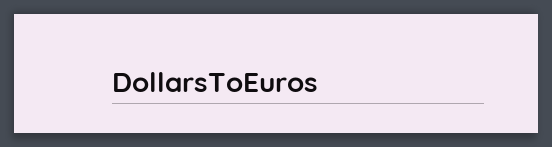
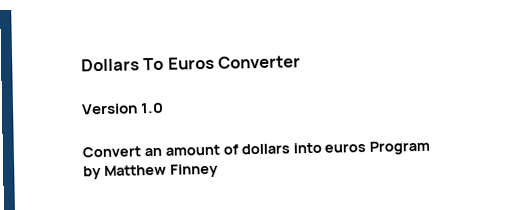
- DollarsToEuros
+ Dollars To Euros Converter
+ Version 1.0
+ Convert an amount of dollars into euros Program by Matthew Finney

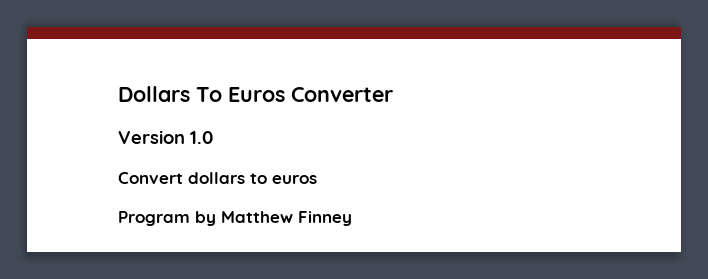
- Convert an amount of dollars into euros Program by Matthew Finney
+ Convert dollars to euros
+ Program by Matthew Finney

